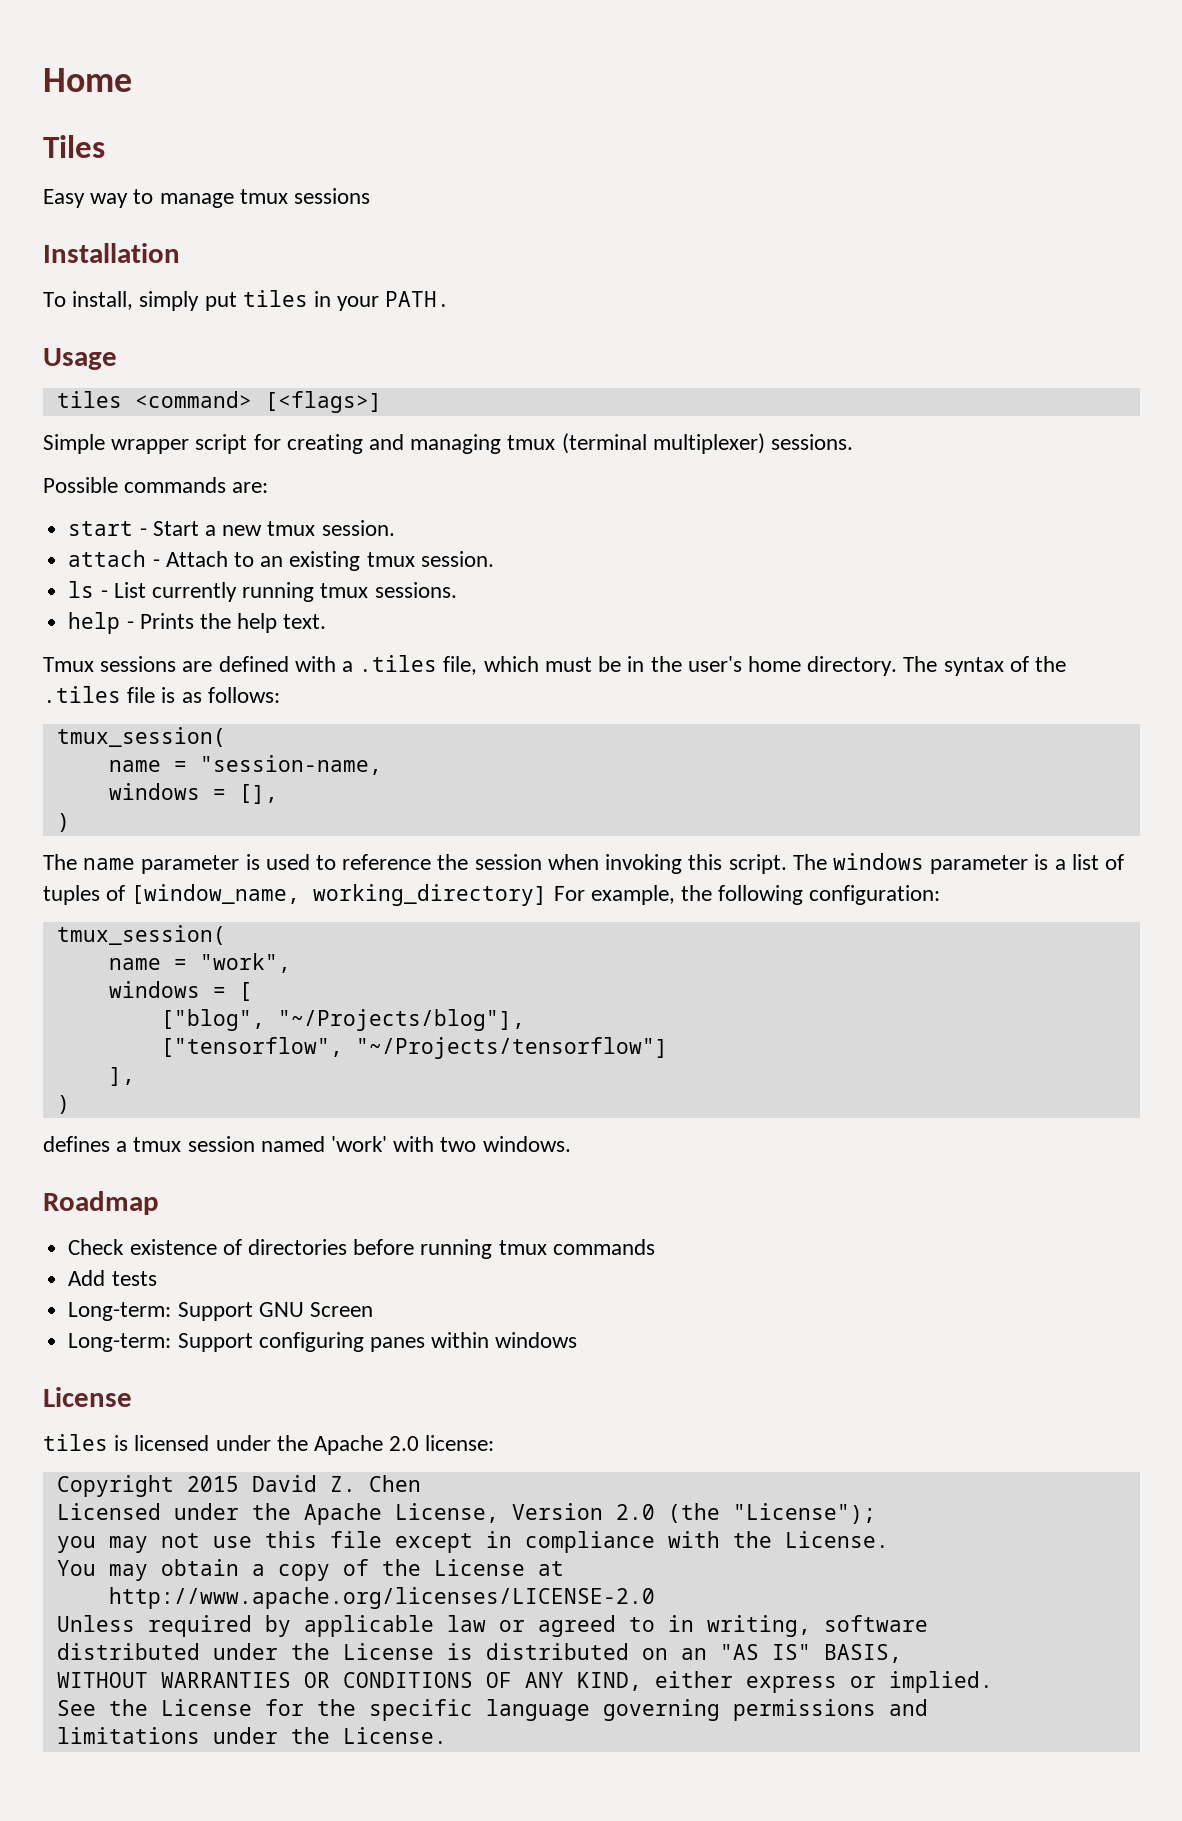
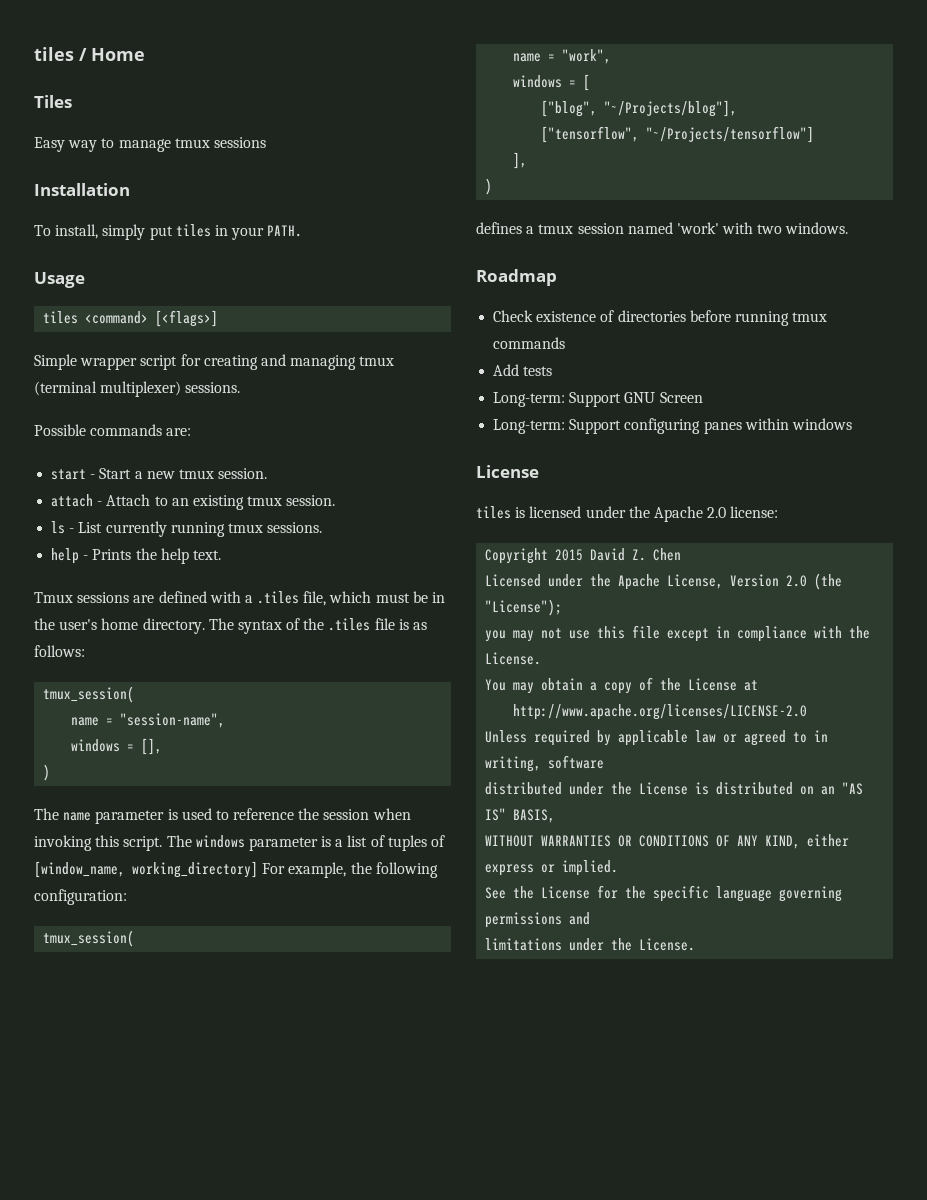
- Home
+ tiles / Home
- name = "session-name,
+ name = "session-name",

